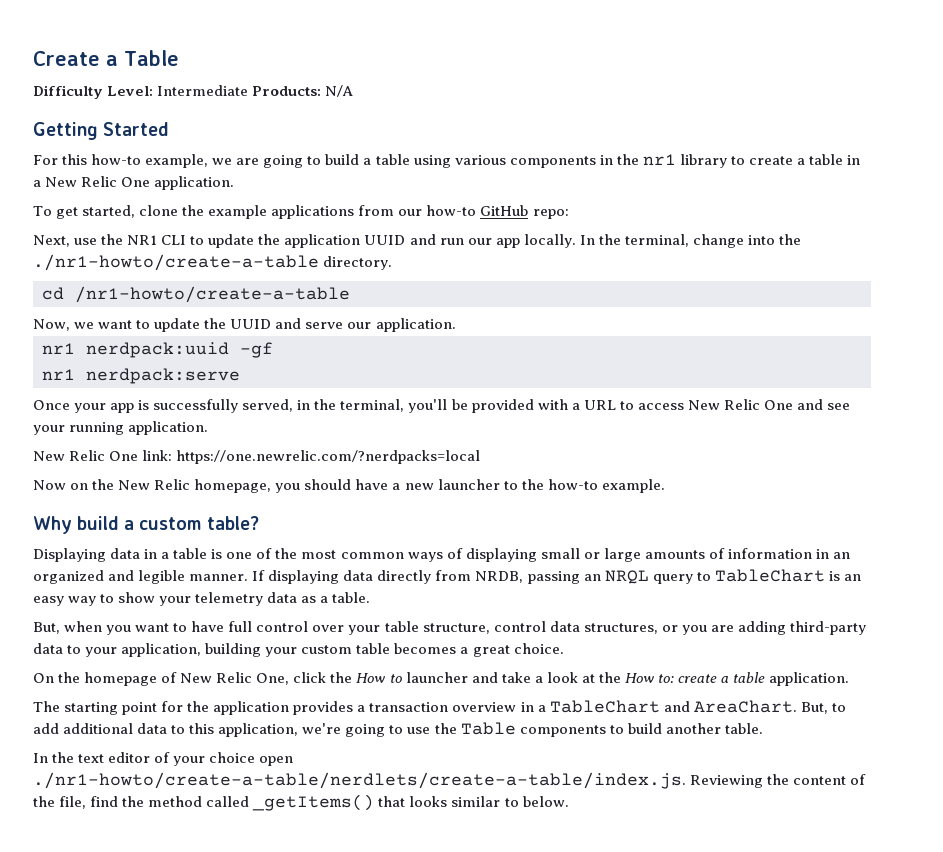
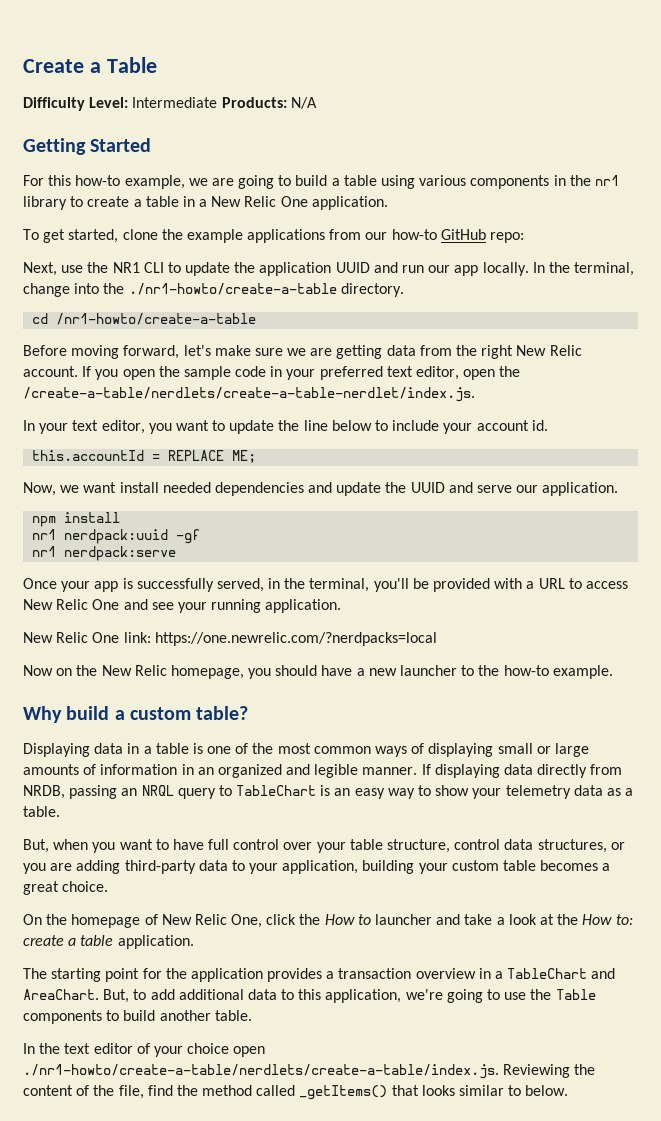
+ Before moving forward, let's make sure we are getting data from the right New Relic account. If you open the sample code in your preferred text editor, open the /create-a-table/nerdlets/create-a-table-nerdlet/index.js.
+ In your text editor, you want to update the line below to include your account id.
+ this.accountId = REPLACE ME;
- Now, we want to update the UUID and serve our application.
+ Now, we want install needed dependencies and update the UUID and serve our application.
+ npm install

